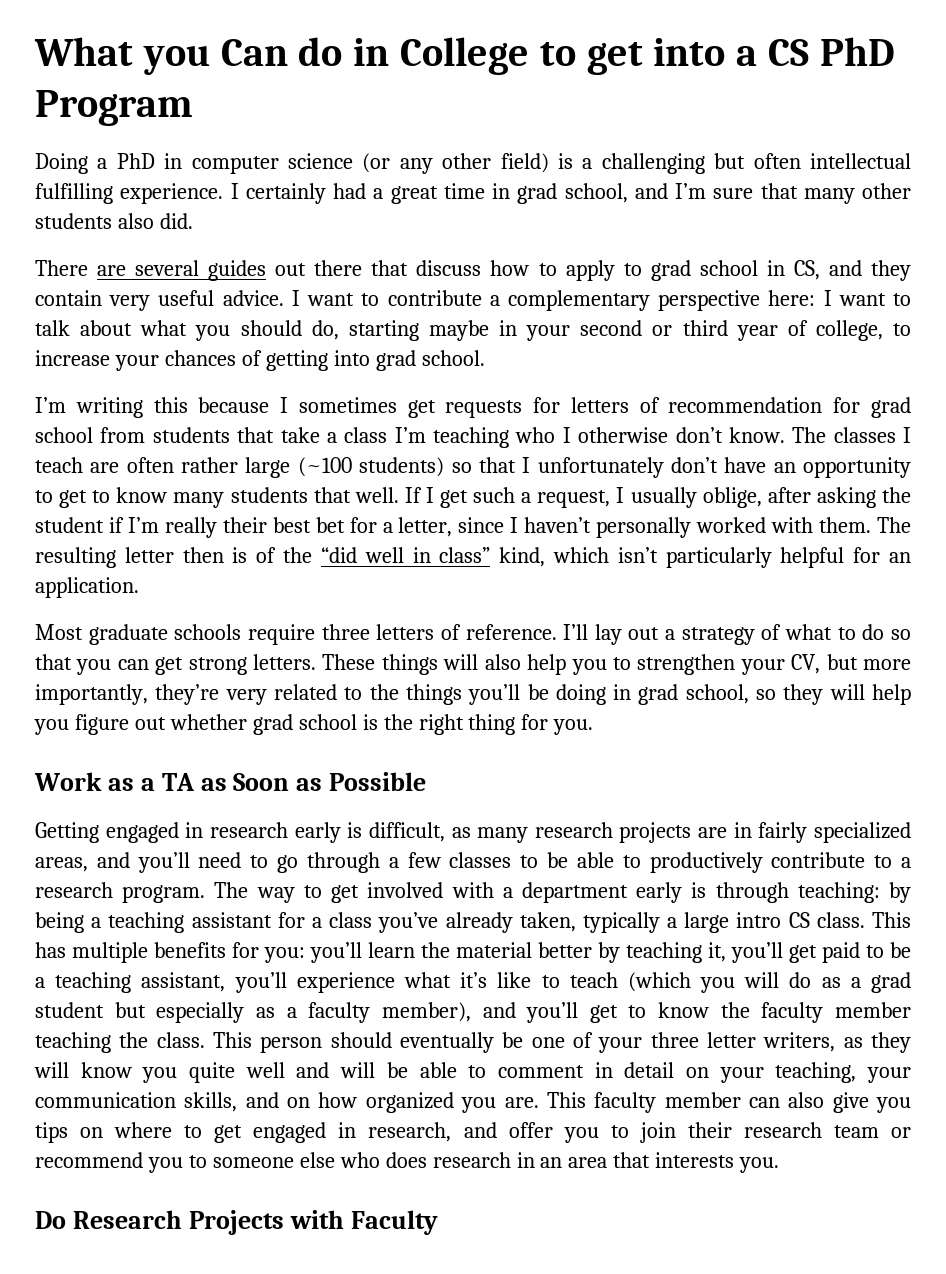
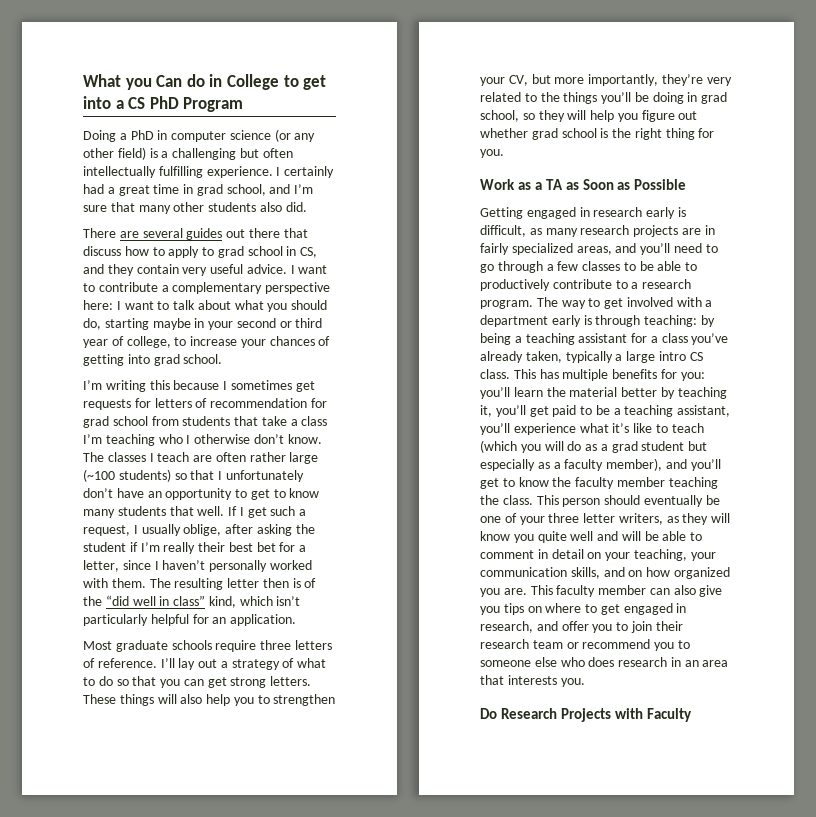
- Doing a PhD in computer science (or any other field) is a challenging but often intellectual fulfilling experience.
+ Doing a PhD in computer science (or any other field) is a challenging but often intellectually fulfilling experience.

